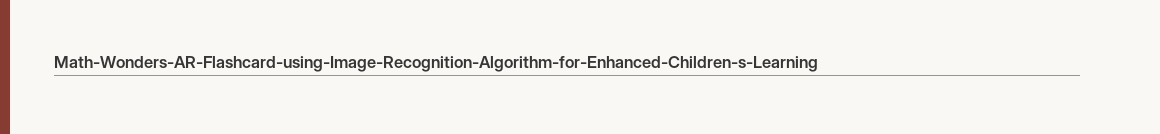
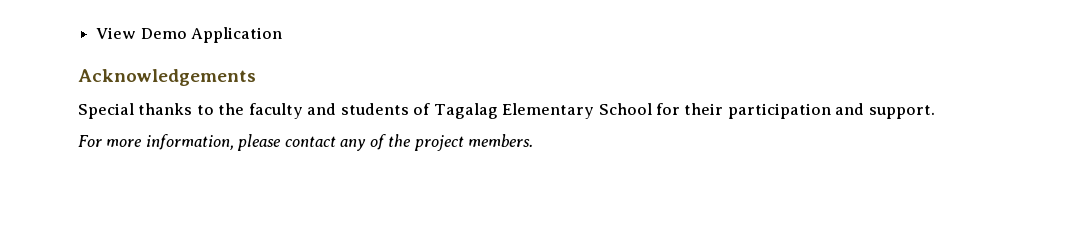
- Math-Wonders-AR-Flashcard-using-Image-Recognition-Algorithm-for-Enhanced-Children-s-Learning
+ View Demo Application
+ Acknowledgements
+ Special thanks to the faculty and students of Tagalag Elementary School for their participation and support.
+ For more information, please contact any of the project members.

